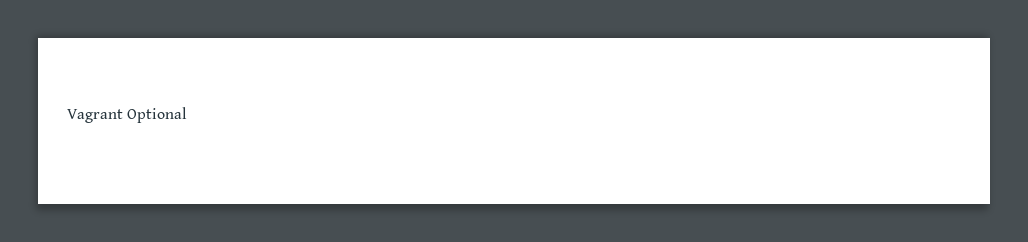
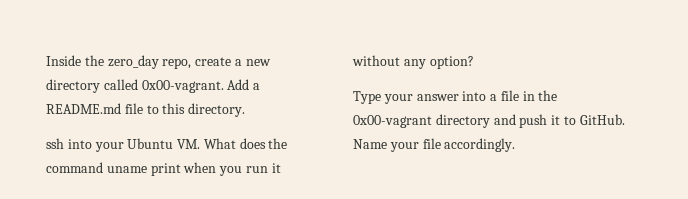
- Vagrant Optional
+ Inside the zero_day repo, create a new directory called 0x00-vagrant. Add a README.md file to this directory.
+ ssh into your Ubuntu VM. What does the command uname print when you run it without any option?
+ Type your answer into a file in the 0x00-vagrant directory and push it to GitHub. Name your file accordingly.

